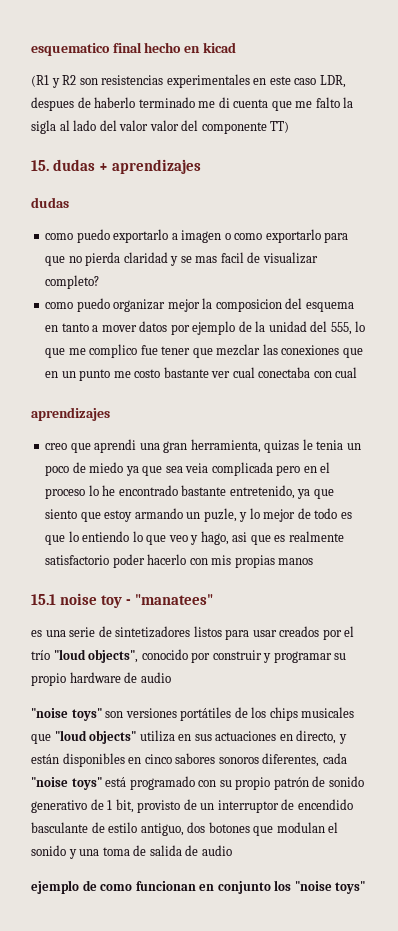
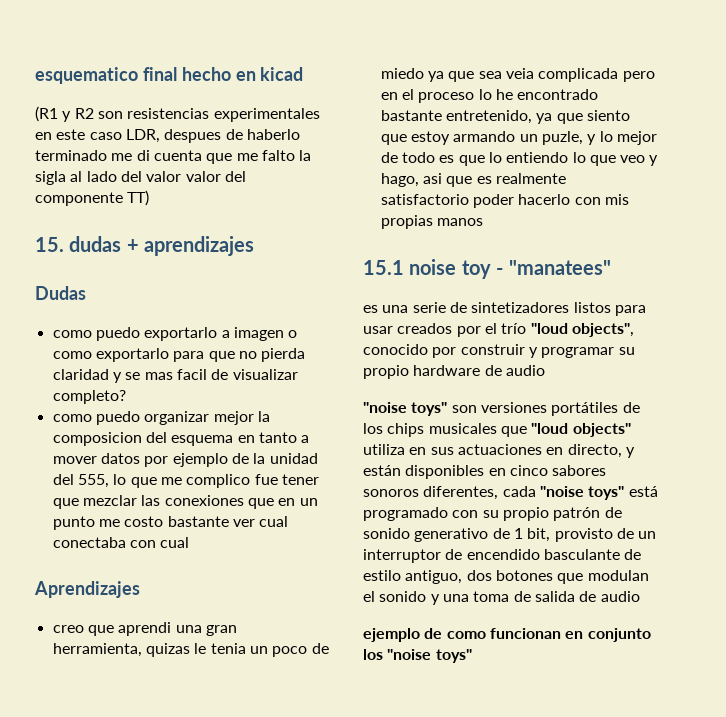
  15. dudas + aprendizajes
- dudas
+ Dudas
  como puedo organizar mejor la composicion del esquema en tanto a mover datos por ejemplo de la unidad del 555, lo que me complico fue tener que mezclar las conexiones que en un punto me costo bastante ver cual conectaba con cual
- aprendizajes
+ Aprendizajes

